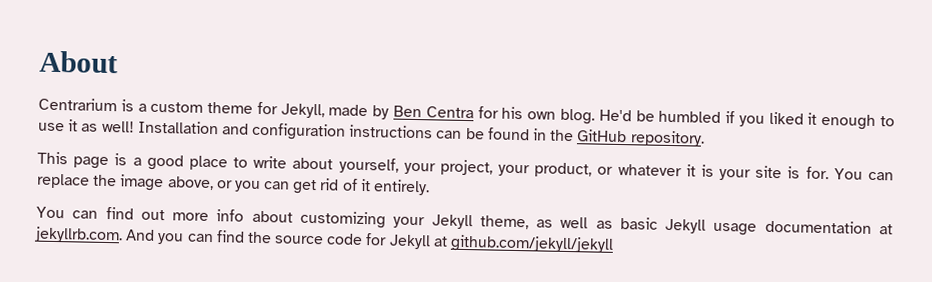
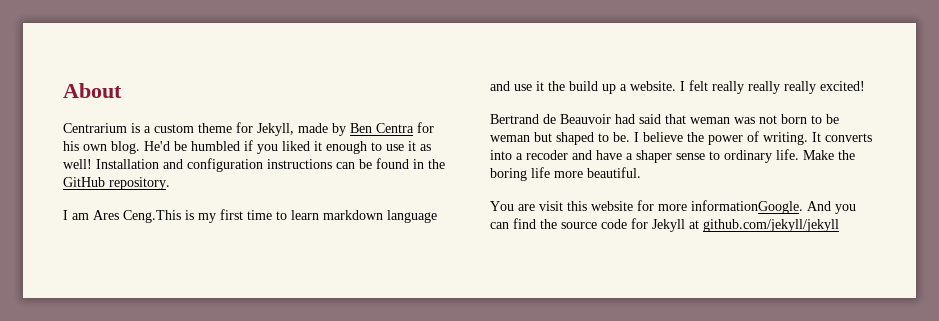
- This page is a good place to write about yourself, your project, your product, or whatever it is your site is for. You can replace the image above, or you can get rid of it entirely.
- You can find out more info about customizing your Jekyll theme, as well as basic Jekyll usage documentation at jekyllrb.com. And you can find the source code for Jekyll at github.com/jekyll/jekyll
+ I am Ares Ceng.This is my first time to learn markdown language and use it the build up a website. I felt really really really excited!
+ Bertrand de Beauvoir had said that weman was not born to be weman but shaped to be. I believe the power of writing. It converts into a recoder and have a shaper sense to ordinary life. Make the boring life more beautiful.
+ You are visit this website for more informationGoogle. And you can find the source code for Jekyll at github.com/jekyll/jekyll

